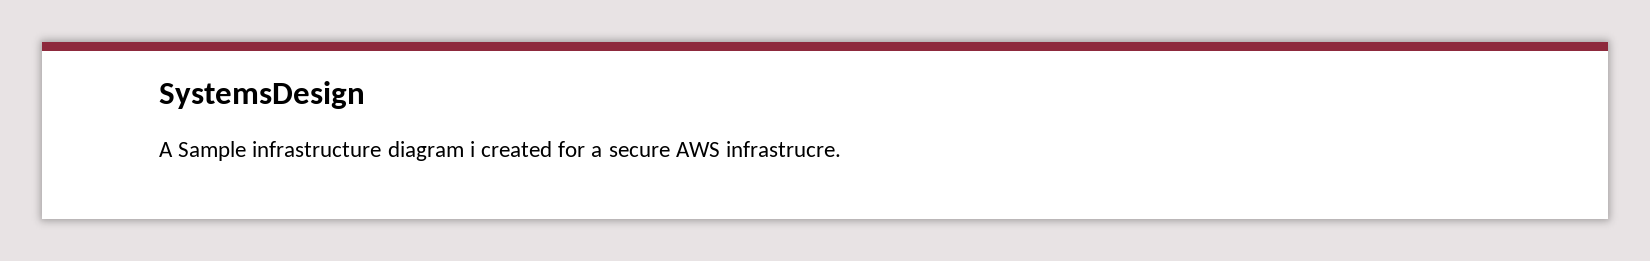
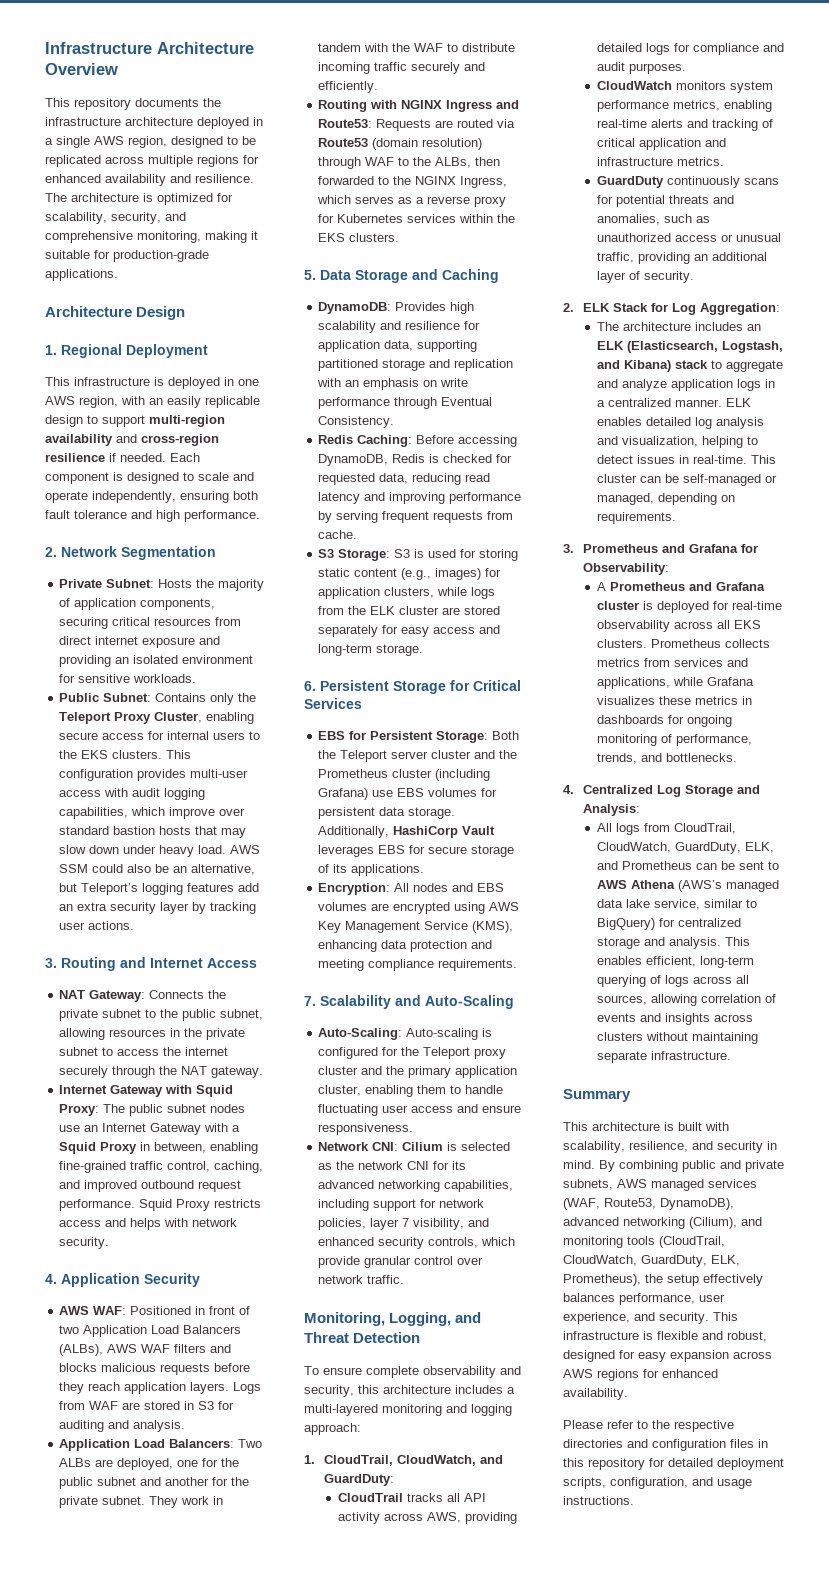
- SystemsDesign
- A Sample infrastructure diagram i created for a secure AWS infrastrucre.
+ Infrastructure Architecture Overview
+ This repository documents the infrastructure architecture deployed in a single AWS region, designed to be replicated across multiple regions for enhanced availability and resilience. The architecture is optimized for scalability, security, and comprehensive monitoring, making it suitable for production-grade applications.
+ Architecture Design
+ 1. Regional Deployment
+ This infrastructure is deployed in one AWS region, with an easily replicable design to support multi-region availability and cross-region resilience if needed. Each component is designed to scale and operate independently, ensuring both fault tolerance and high performance.
+ 2. Network Segmentation
+ Private Subnet: Hosts the majority of application components, securing critical resources from direct internet exposure and providing an isolated environment for sensitive workloads.
+ Public Subnet: Contains only the Teleport Proxy Cluster, enabling secure access for internal users to the EKS clusters. This configuration provides multi-user access with audit logging capabilities, which improve over standard bastion hosts that may slow down under heavy load. AWS SSM could also be an alternative, but Teleport’s logging features add an extra security layer by tracking user actions.
+ 3. Routing and Internet Access
+ NAT Gateway: Connects the private subnet to the public subnet, allowing resources in the private subnet to access the internet securely through the NAT gateway.
+ Internet Gateway with Squid Proxy: The public subnet nodes use an Internet Gateway with a Squid Proxy in between, enabling fine-grained traffic control, caching, and improved outbound request performance. Squid Proxy restricts access and helps with network security.
+ 4. Application Security
+ AWS WAF: Positioned in front of two Application Load Balancers (ALBs), AWS WAF filters and blocks malicious requests before they reach application layers. Logs from WAF are stored in S3 for auditing and analysis.
+ Application Load Balancers: Two ALBs are deployed, one for the public subnet and another for the private subnet. They work in tandem with the WAF to distribute incoming traffic securely and efficiently.
+ Routing with NGINX Ingress and Route53: Requests are routed via Route53 (domain resolution) through WAF to the ALBs, then forwarded to the NGINX Ingress, which serves as a reverse proxy for Kubernetes services within the EKS clusters.
+ 5. Data Storage and Caching
+ DynamoDB: Provides high scalability and resilience for application data, supporting partitioned storage and replication with an emphasis on write performance through Eventual Consistency.
+ Redis Caching: Before accessing DynamoDB, Redis is checked for requested data, reducing read latency and improving performance by serving frequent requests from cache.
+ S3 Storage: S3 is used for storing static content (e.g., images) for application clusters, while logs from the ELK cluster are stored separately for easy access and long-term storage.
+ 6. Persistent Storage for Critical Services
+ EBS for Persistent Storage: Both the Teleport server cluster and the Prometheus cluster (including Grafana) use EBS volumes for persistent data storage. Additionally, HashiCorp Vault leverages EBS for secure storage of its applications.
+ Encryption: All nodes and EBS volumes are encrypted using AWS Key Management Service (KMS), enhancing data protection and meeting compliance requirements.
+ 7. Scalability and Auto-Scaling
+ Auto-Scaling: Auto-scaling is configured for the Teleport proxy cluster and the primary application cluster, enabling them to handle fluctuating user access and ensure responsiveness.
+ Network CNI: Cilium is selected as the network CNI for its advanced networking capabilities, including support for network policies, layer 7 visibility, and enhanced security controls, which provide granular control over network traffic.
+ Monitoring, Logging, and Threat Detection
+ To ensure complete observability and security, this architecture includes a multi-layered monitoring and logging approach:
+ 1. CloudTrail, CloudWatch, and GuardDuty:
+ CloudTrail tracks all API activity across AWS, providing detailed logs for compliance and audit purposes.
+ CloudWatch monitors system performance metrics, enabling real-time alerts and tracking of critical application and infrastructure metrics.
+ GuardDuty continuously scans for potential threats and anomalies, such as unauthorized access or unusual traffic, providing an additional layer of security.
+ 2. ELK Stack for Log Aggregation:
+ The architecture includes an ELK (Elasticsearch, Logstash, and Kibana) stack to aggregate and analyze application logs in a centralized manner. ELK enables detailed log analysis and visualization, helping to detect issues in real-time. This cluster can be self-managed or managed, depending on requirements.
+ 3. Prometheus and Grafana for Observability:
+ A Prometheus and Grafana cluster is deployed for real-time observability across all EKS clusters. Prometheus collects metrics from services and applications, while Grafana visualizes these metrics in dashboards for ongoing monitoring of performance, trends, and bottlenecks.
+ 4. Centralized Log Storage and Analysis:
+ All logs from CloudTrail, CloudWatch, GuardDuty, ELK, and Prometheus can be sent to AWS Athena (AWS’s managed data lake service, similar to BigQuery) for centralized storage and analysis. This enables efficient, long-term querying of logs across all sources, allowing correlation of events and insights across clusters without maintaining separate infrastructure.
+ Summary
+ This architecture is built with scalability, resilience, and security in mind. By combining public and private subnets, AWS managed services (WAF, Route53, DynamoDB), advanced networking (Cilium), and monitoring tools (CloudTrail, CloudWatch, GuardDuty, ELK, Prometheus), the setup effectively balances performance, user experience, and security. This infrastructure is flexible and robust, designed for easy expansion across AWS regions for enhanced availability.
+ Please refer to the respective directories and configuration files in this repository for detailed deployment scripts, configuration, and usage instructions.

